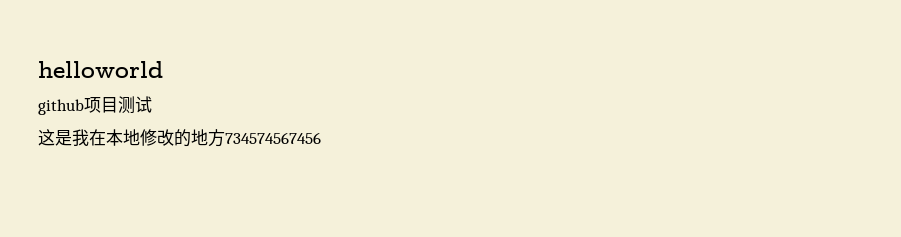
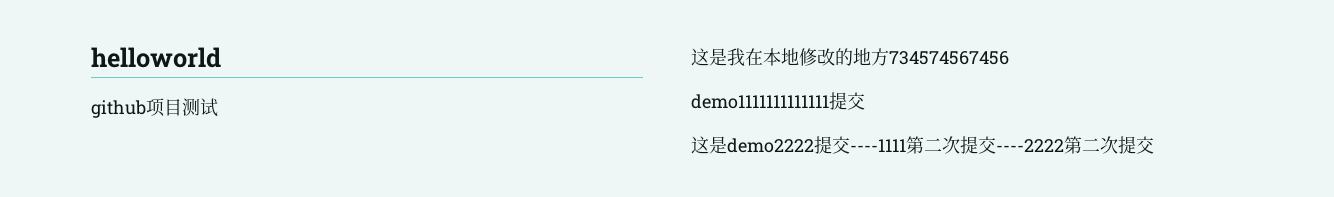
+ demo1111111111111提交
+ 这是demo2222提交----1111第二次提交----2222第二次提交

